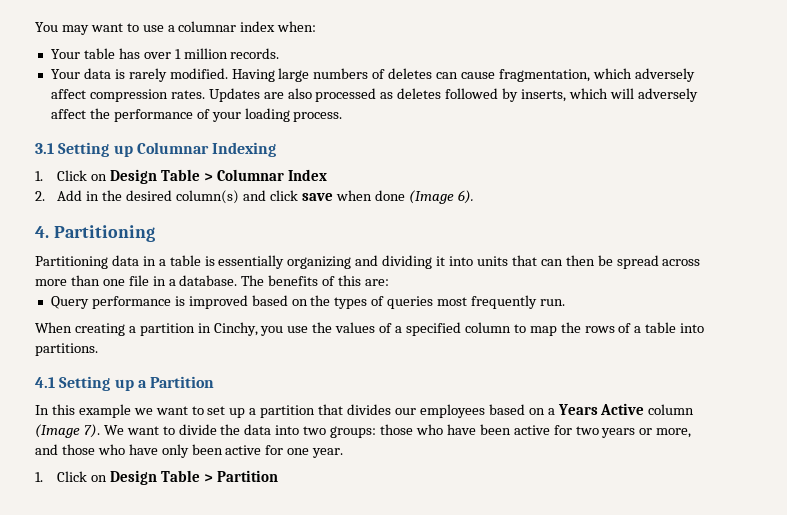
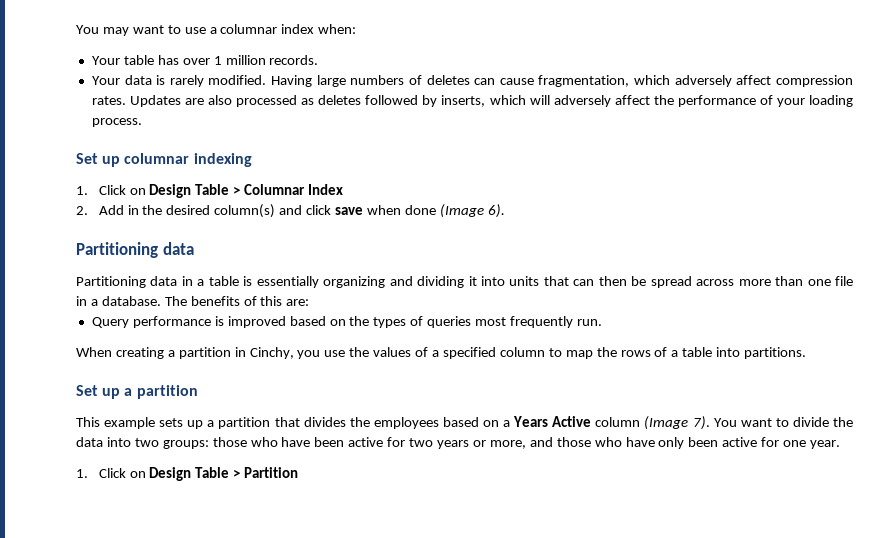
- 3.1 Setting up Columnar Indexing
+ Set up columnar indexing
  2. Add in the desired column(s) and click save when done (Image 6).
- 4. Partitioning
+ Partitioning data
- 4.1 Setting up a Partition
- In this example we want to set up a partition that divides our employees based on a Years Active column (Image 7).
+ Set up a partition
+ This example sets up a partition that divides the employees based on a Years Active column (Image 7).
- We want to divide the data into two groups: those who have been active for two years or more, and those who have only been active for one year.
+ You want to divide the data into two groups: those who have been active for two years or more, and those who have only been active for one year.

